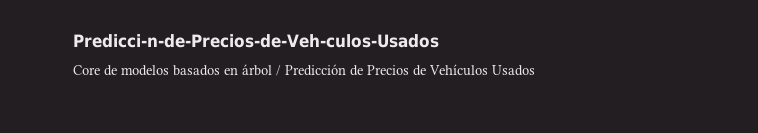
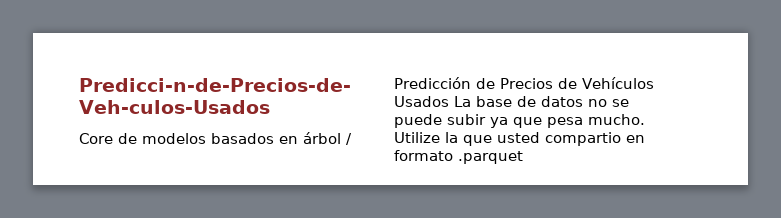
- Core de modelos basados en árbol / Predicción de Precios de Vehículos Usados
+ Core de modelos basados en árbol / Predicción de Precios de Vehículos Usados La base de datos no se puede subir ya que pesa mucho. Utilize la que usted compartio en formato .parquet

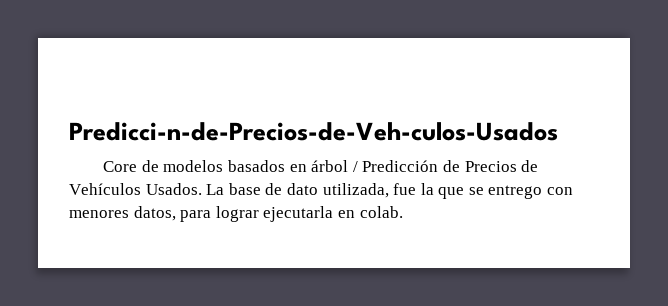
- Core de modelos basados en árbol / Predicción de Precios de Vehículos Usados La base de datos no se puede subir ya que pesa mucho. Utilize la que usted compartio en formato .parquet
+ Core de modelos basados en árbol / Predicción de Precios de Vehículos Usados. La base de dato utilizada, fue la que se entrego con menores datos, para lograr ejecutarla en colab.

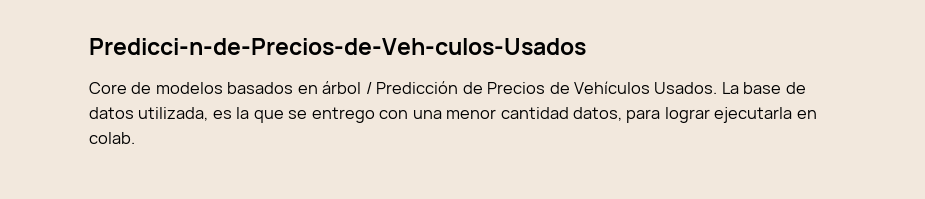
- La base de dato utilizada, fue la que se entrego con menores datos, para lograr ejecutarla en colab.
+ La base de datos utilizada, es la que se entrego con una menor cantidad datos, para lograr ejecutarla en colab.

